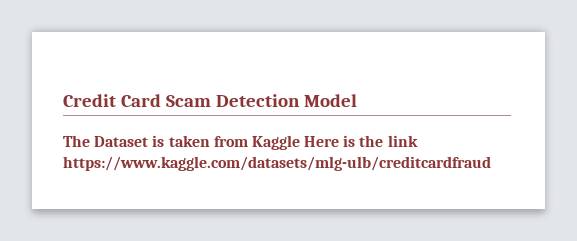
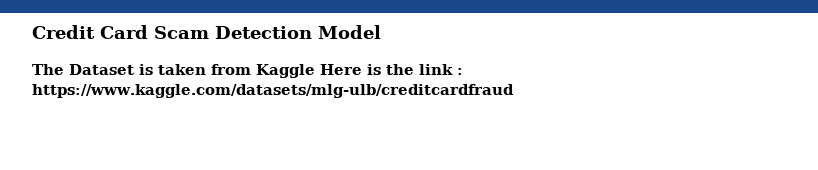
- The Dataset is taken from Kaggle Here is the link https://www.kaggle.com/datasets/mlg-ulb/creditcardfraud
+ The Dataset is taken from Kaggle Here is the link : https://www.kaggle.com/datasets/mlg-ulb/creditcardfraud

